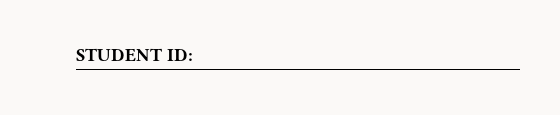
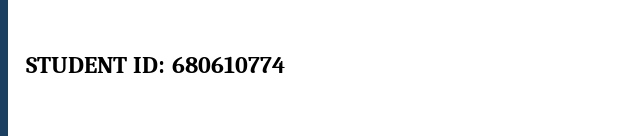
- STUDENT ID:
+ STUDENT ID: 680610774

